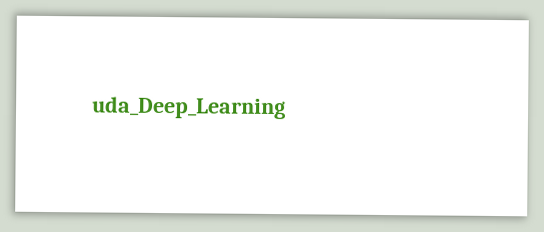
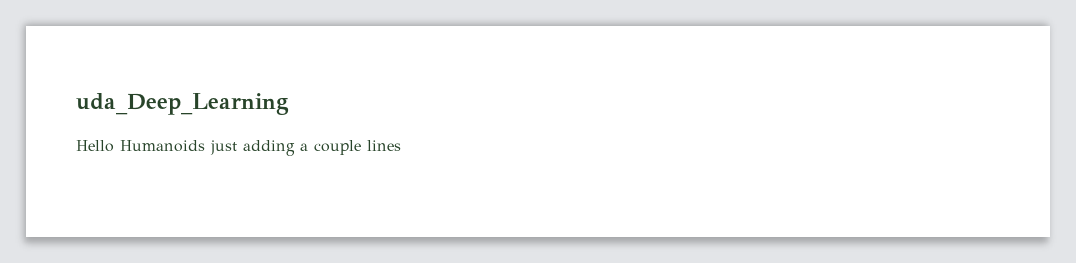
+ Hello Humanoids just adding a couple lines

